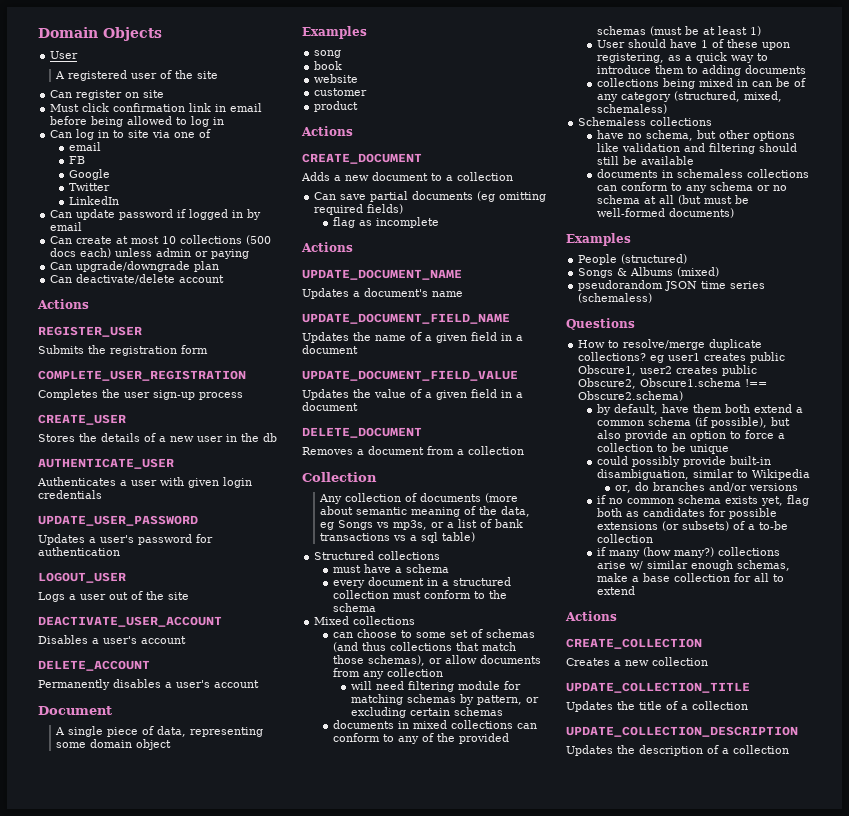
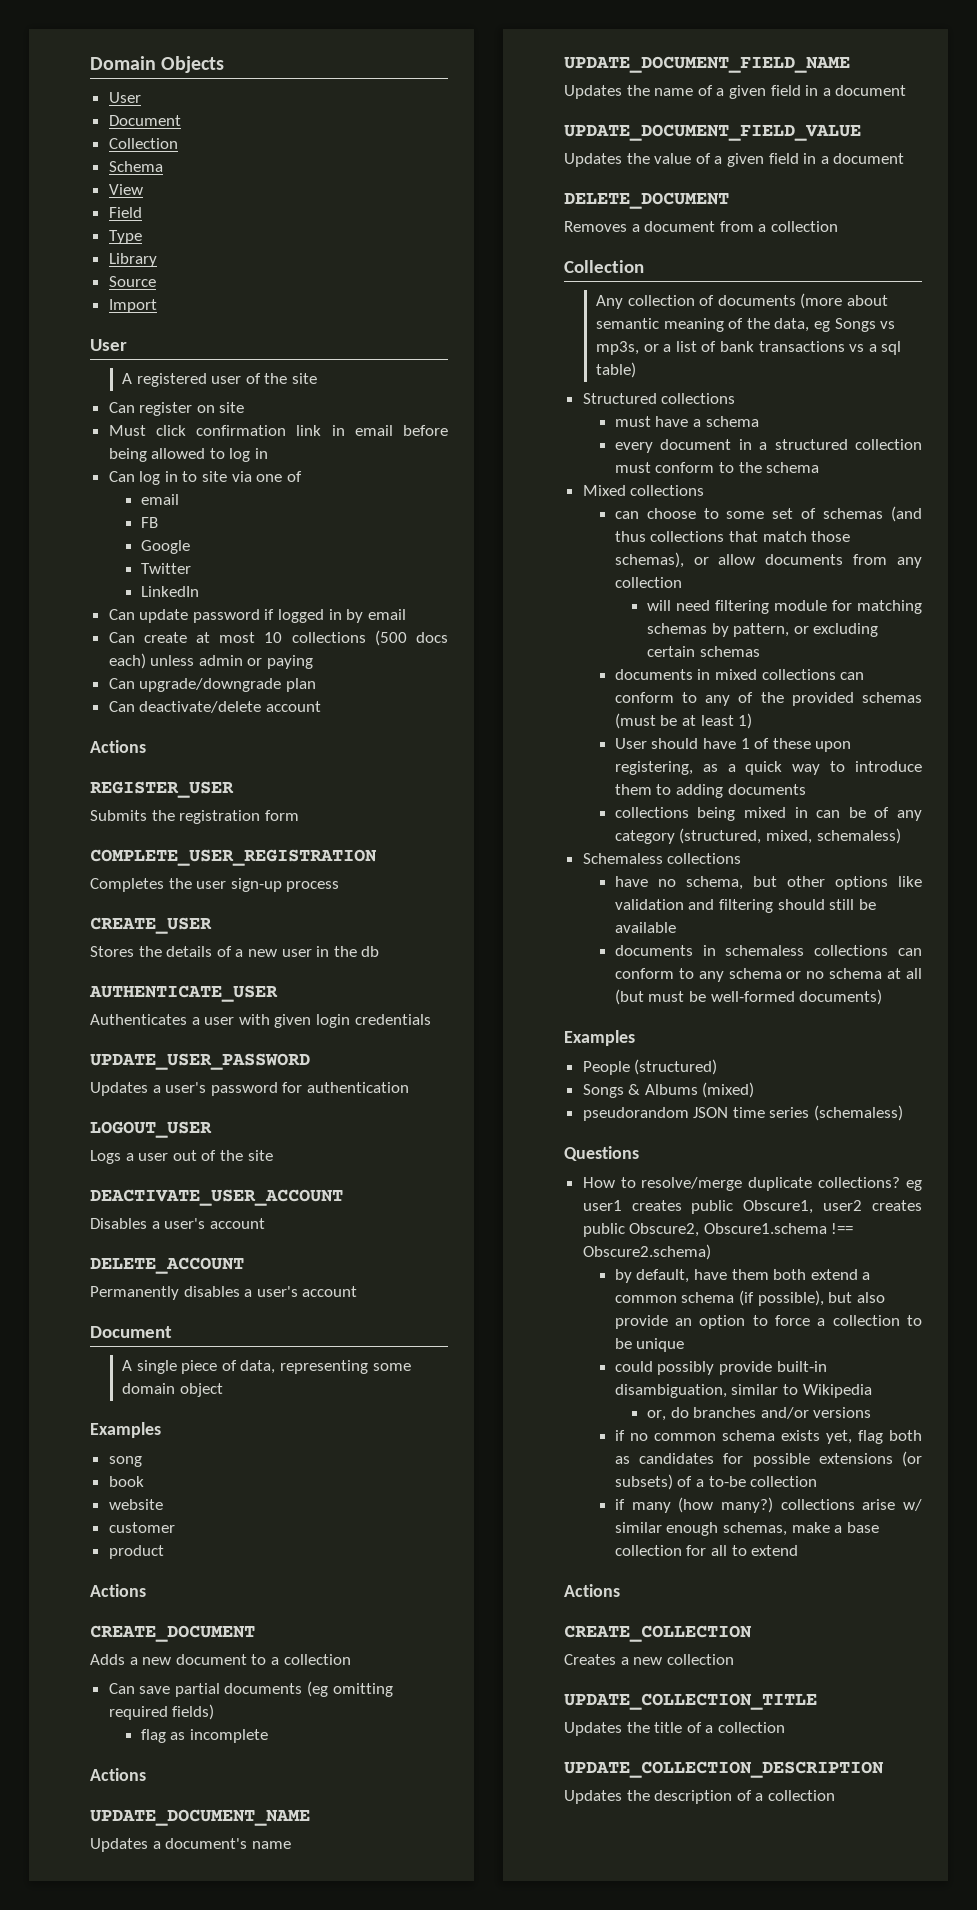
  Domain Objects
+ User
+ Document
+ Collection
+ Schema
+ View
+ Field
+ Type
+ Library
+ Source
+ Import

